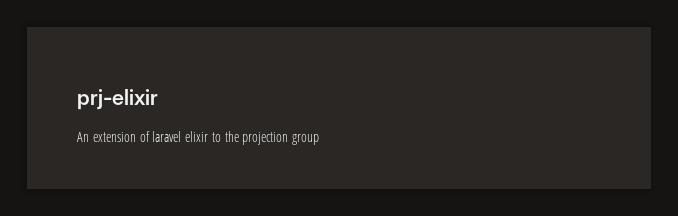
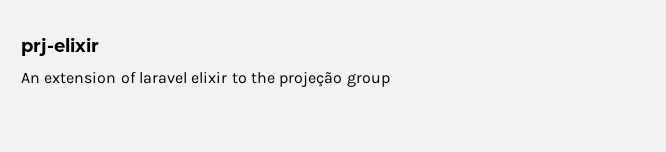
- An extension of laravel elixir to the projection group
+ An extension of laravel elixir to the projeção group

